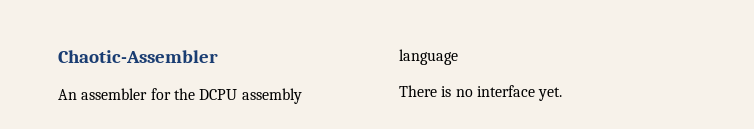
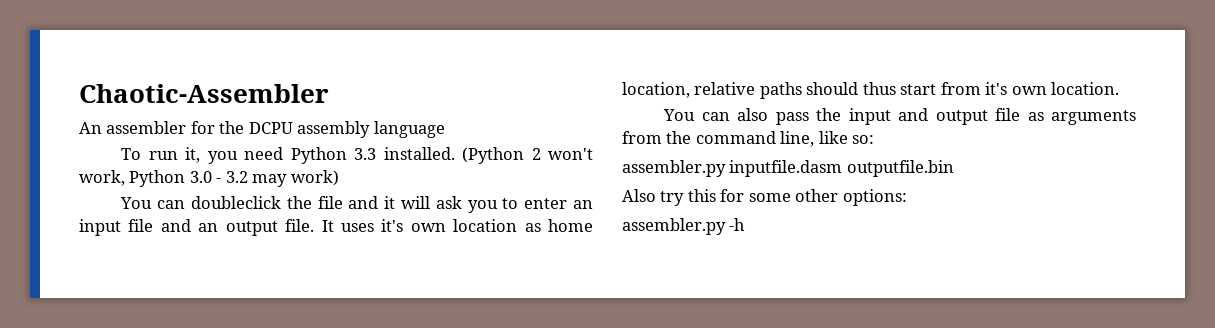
- There is no interface yet.
+ To run it, you need Python 3.3 installed. (Python 2 won't work, Python 3.0 - 3.2 may work)
+ You can doubleclick the file and it will ask you to enter an input file and an output file. It uses it's own location as home location, relative paths should thus start from it's own location.
+ You can also pass the input and output file as arguments from the command line, like so:
+ assembler.py inputfile.dasm outputfile.bin
+ Also try this for some other options:
+ assembler.py -h

